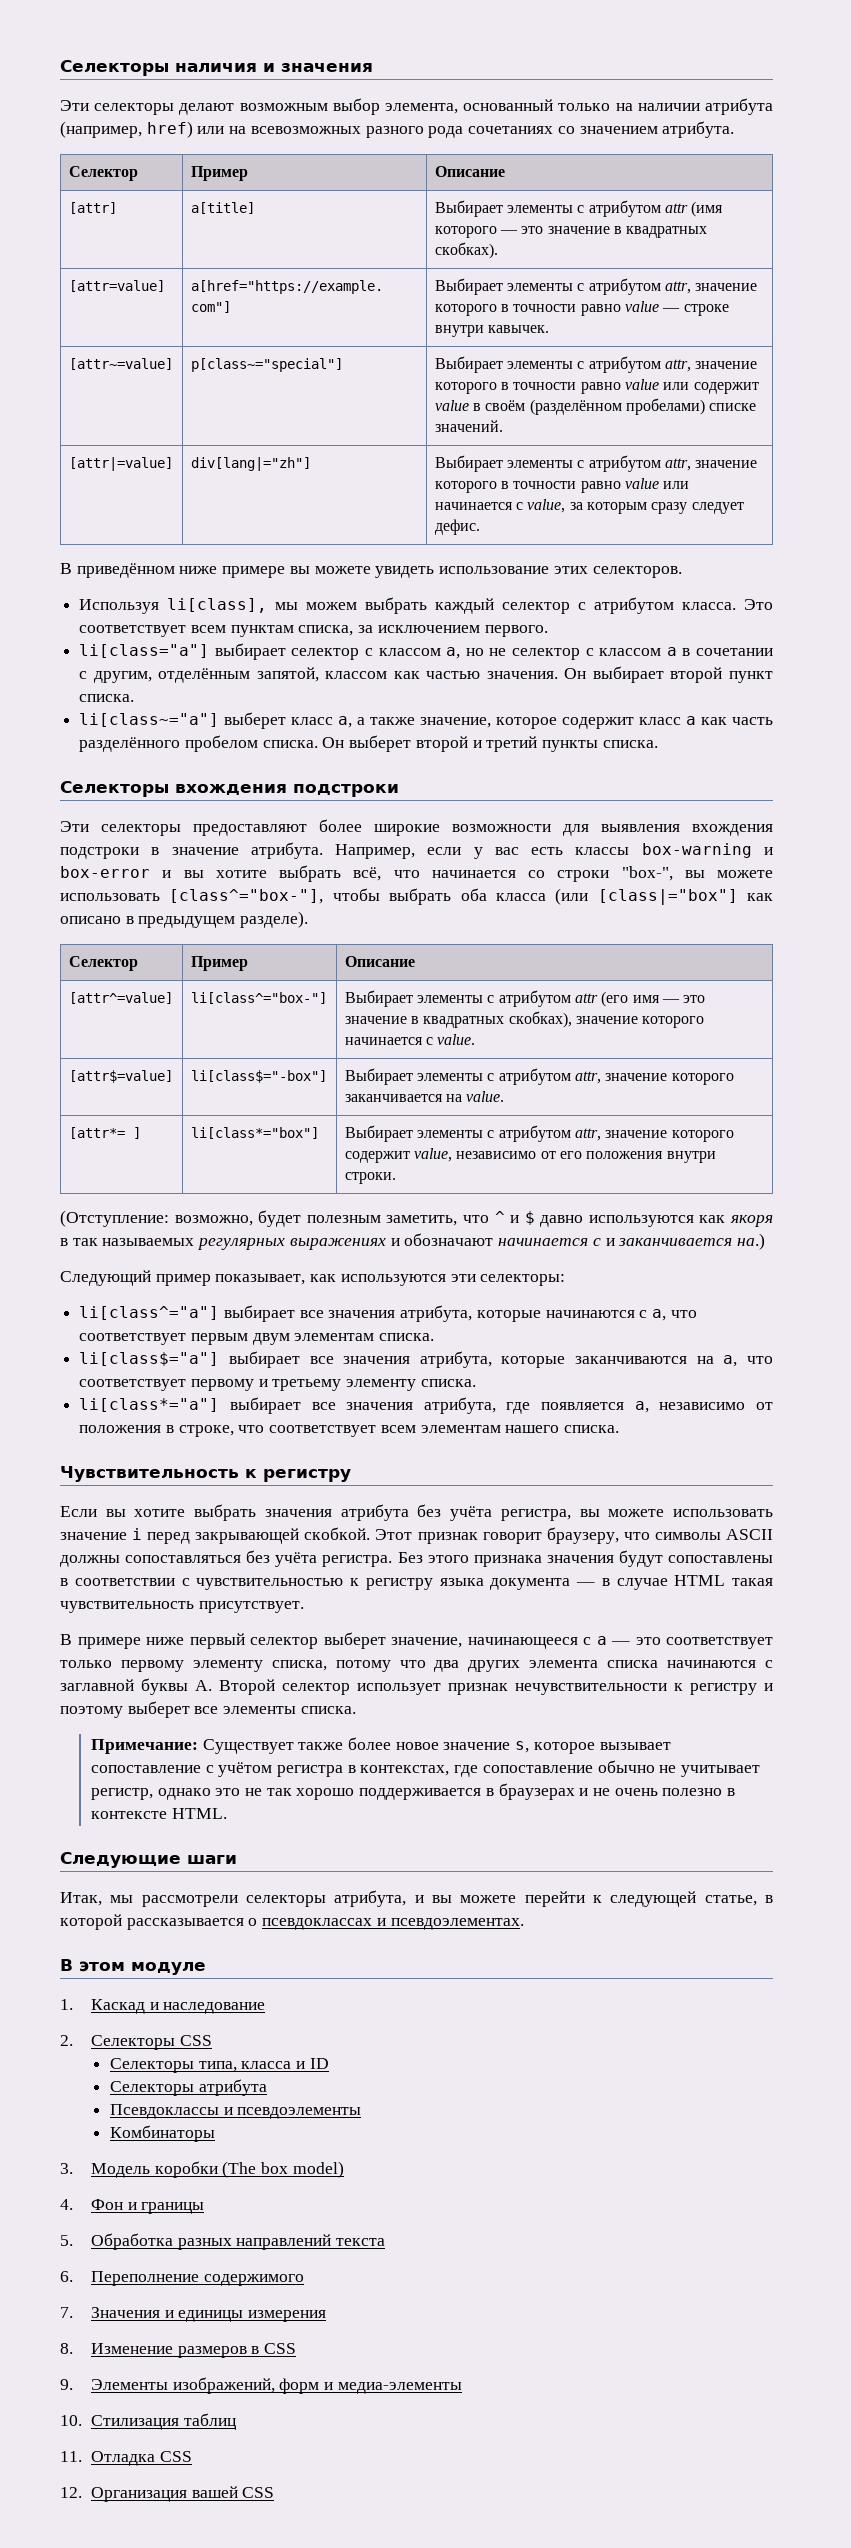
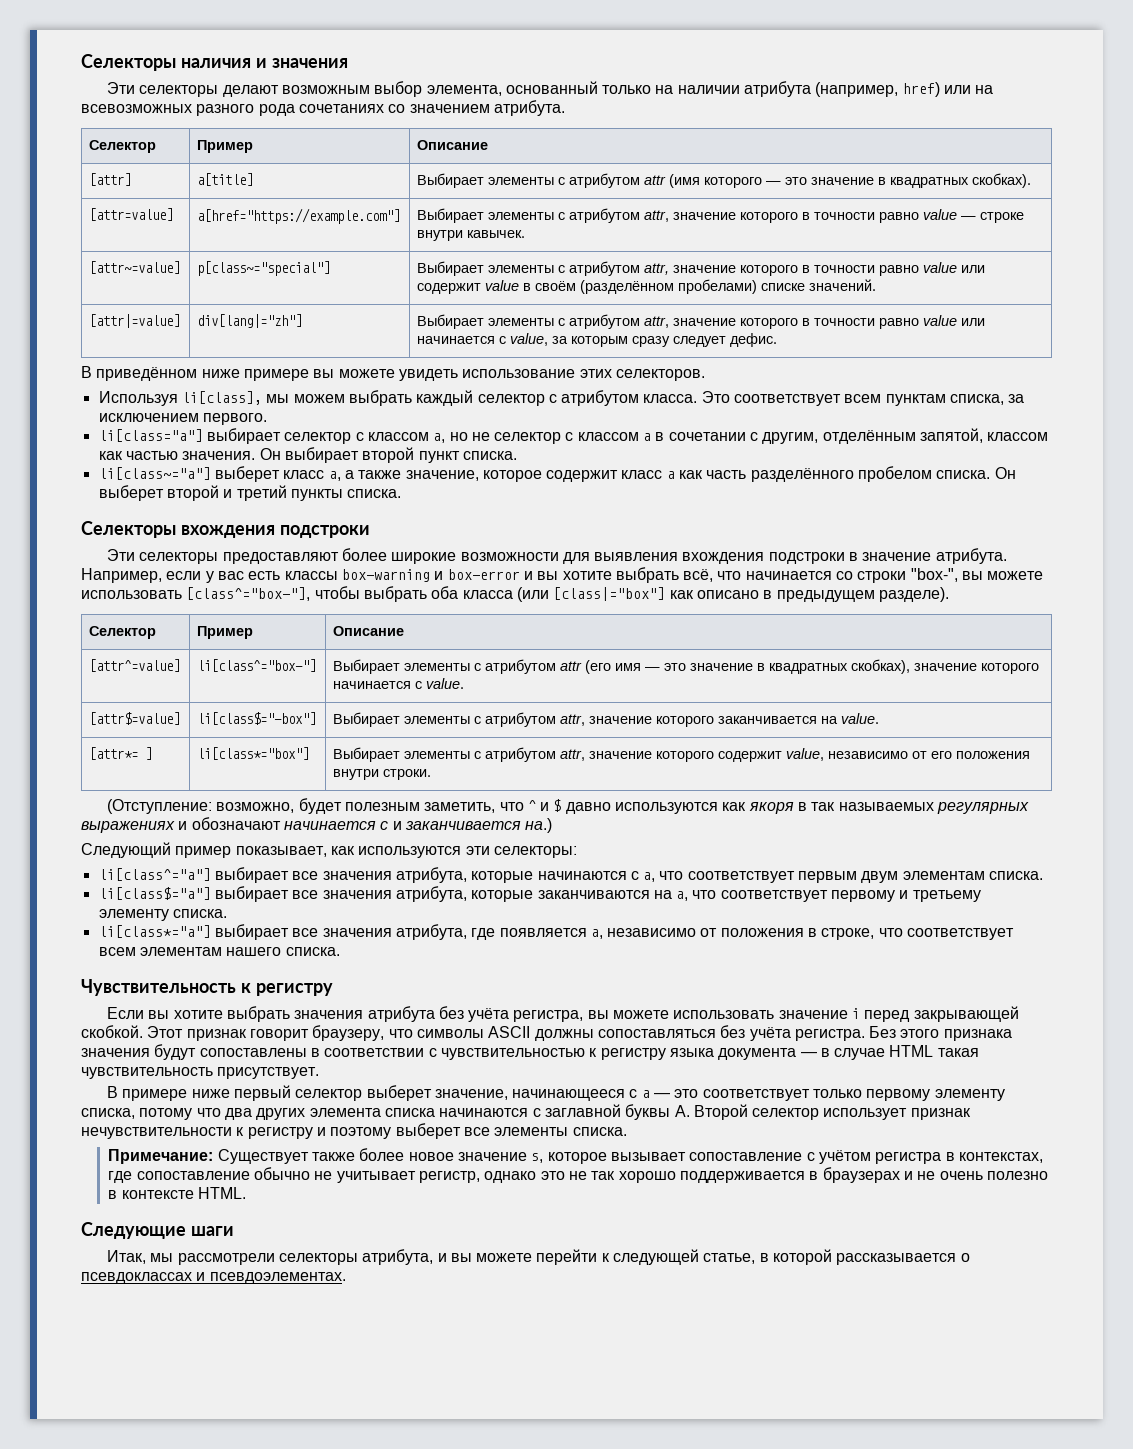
- В этом модуле
- 1. Каскад и наследование
- 2. Селекторы CSS
- Селекторы типа, класса и ID
- Селекторы атрибута
- Псевдоклассы и псевдоэлементы
- Комбинаторы
- 3. Модель коробки (The box model)
- 4. Фон и границы
- 5. Обработка разных направлений текста
- 6. Переполнение содержимого
- 7. Значения и единицы измерения
- 8. Изменение размеров в CSS
- 9. Элементы изображений, форм и медиа-элементы
- 10. Стилизация таблиц
- 11. Отладка CSS
- 12. Организация вашей CSS

